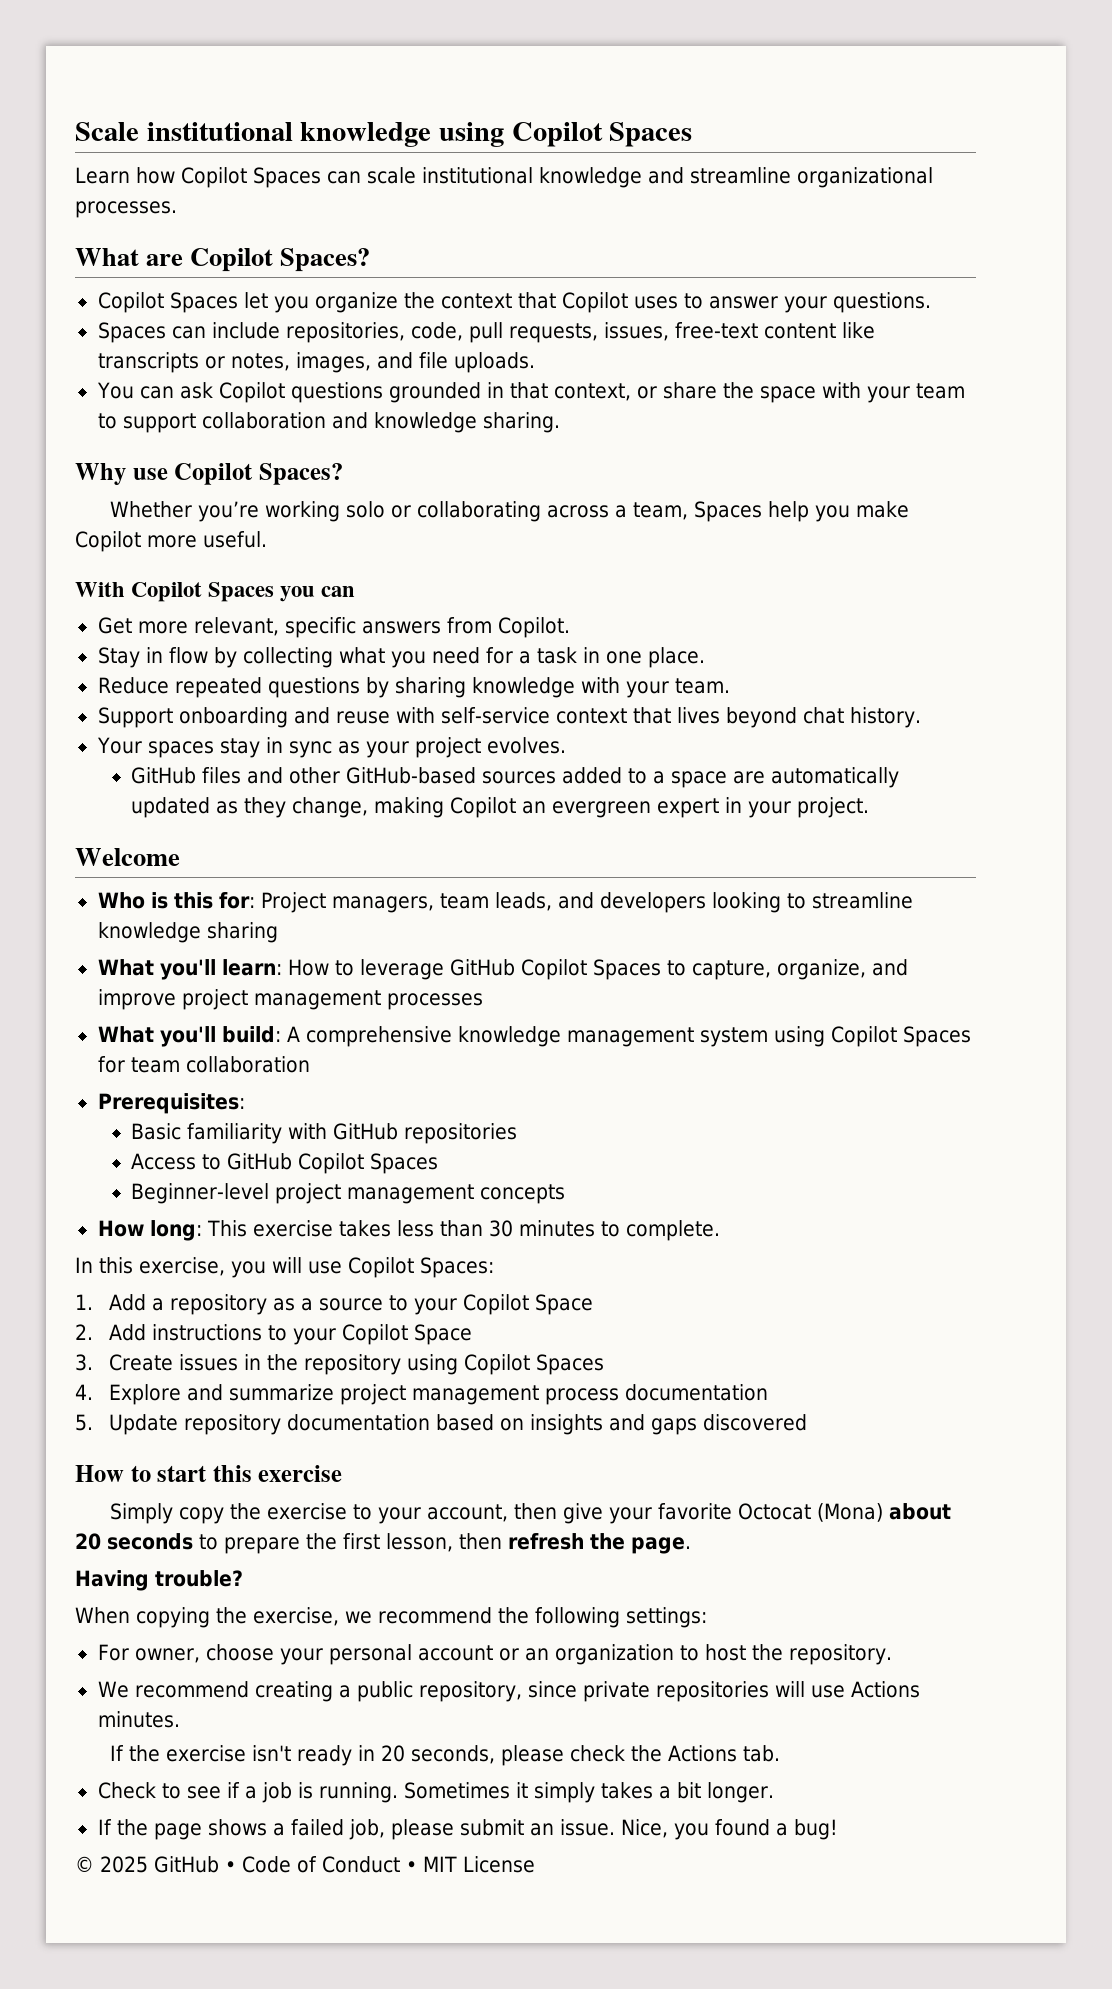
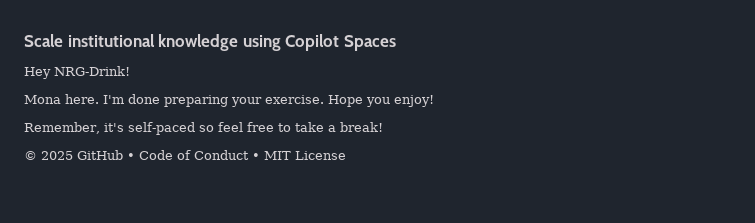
- Learn how Copilot Spaces can scale institutional knowledge and streamline organizational processes.
- What are Copilot Spaces?
- Copilot Spaces let you organize the context that Copilot uses to answer your questions.
- Spaces can include repositories, code, pull requests, issues, free-text content like transcripts or notes, images, and file uploads.
- You can ask Copilot questions grounded in that context, or share the space with your team to support collaboration and knowledge sharing.
- Why use Copilot Spaces?
- Whether you’re working solo or collaborating across a team, Spaces help you make Copilot more useful.
- With Copilot Spaces you can
- Get more relevant, specific answers from Copilot.
- Stay in flow by collecting what you need for a task in one place.
- Reduce repeated questions by sharing knowledge with your team.
- Support onboarding and reuse with self-service context that lives beyond chat history.
- Your spaces stay in sync as your project evolves.
- GitHub files and other GitHub-based sources added to a space are automatically updated as they change, making Copilot an evergreen expert in your project.
- Welcome
- Who is this for: Project managers, team leads, and developers looking to streamline knowledge sharing
- What you'll learn: How to leverage GitHub Copilot Spaces to capture, organize, and improve project management processes
- What you'll build: A comprehensive knowledge management system using Copilot Spaces for team collaboration
- Prerequisites:
- Basic familiarity with GitHub repositories
- Access to GitHub Copilot Spaces
- Beginner-level project management concepts
- How long: This exercise takes less than 30 minutes to complete.
- In this exercise, you will use Copilot Spaces:
- 1. Add a repository as a source to your Copilot Space
- 2. Add instructions to your Copilot Space
- 3. Create issues in the repository using Copilot Spaces
- 4. Explore and summarize project management process documentation
- 5. Update repository documentation based on insights and gaps discovered
- How to start this exercise
- Simply copy the exercise to your account, then give your favorite Octocat (Mona) about 20 seconds to prepare the first lesson, then refresh the page.
- Having trouble?
- When copying the exercise, we recommend the following settings:
- For owner, choose your personal account or an organization to host the repository.
- We recommend creating a public repository, since private repositories will use Actions minutes.
- If the exercise isn't ready in 20 seconds, please check the Actions tab.
- Check to see if a job is running. Sometimes it simply takes a bit longer.
- If the page shows a failed job, please submit an issue. Nice, you found a bug!
+ Hey NRG-Drink!
+ Mona here. I'm done preparing your exercise. Hope you enjoy!
+ Remember, it's self-paced so feel free to take a break!

